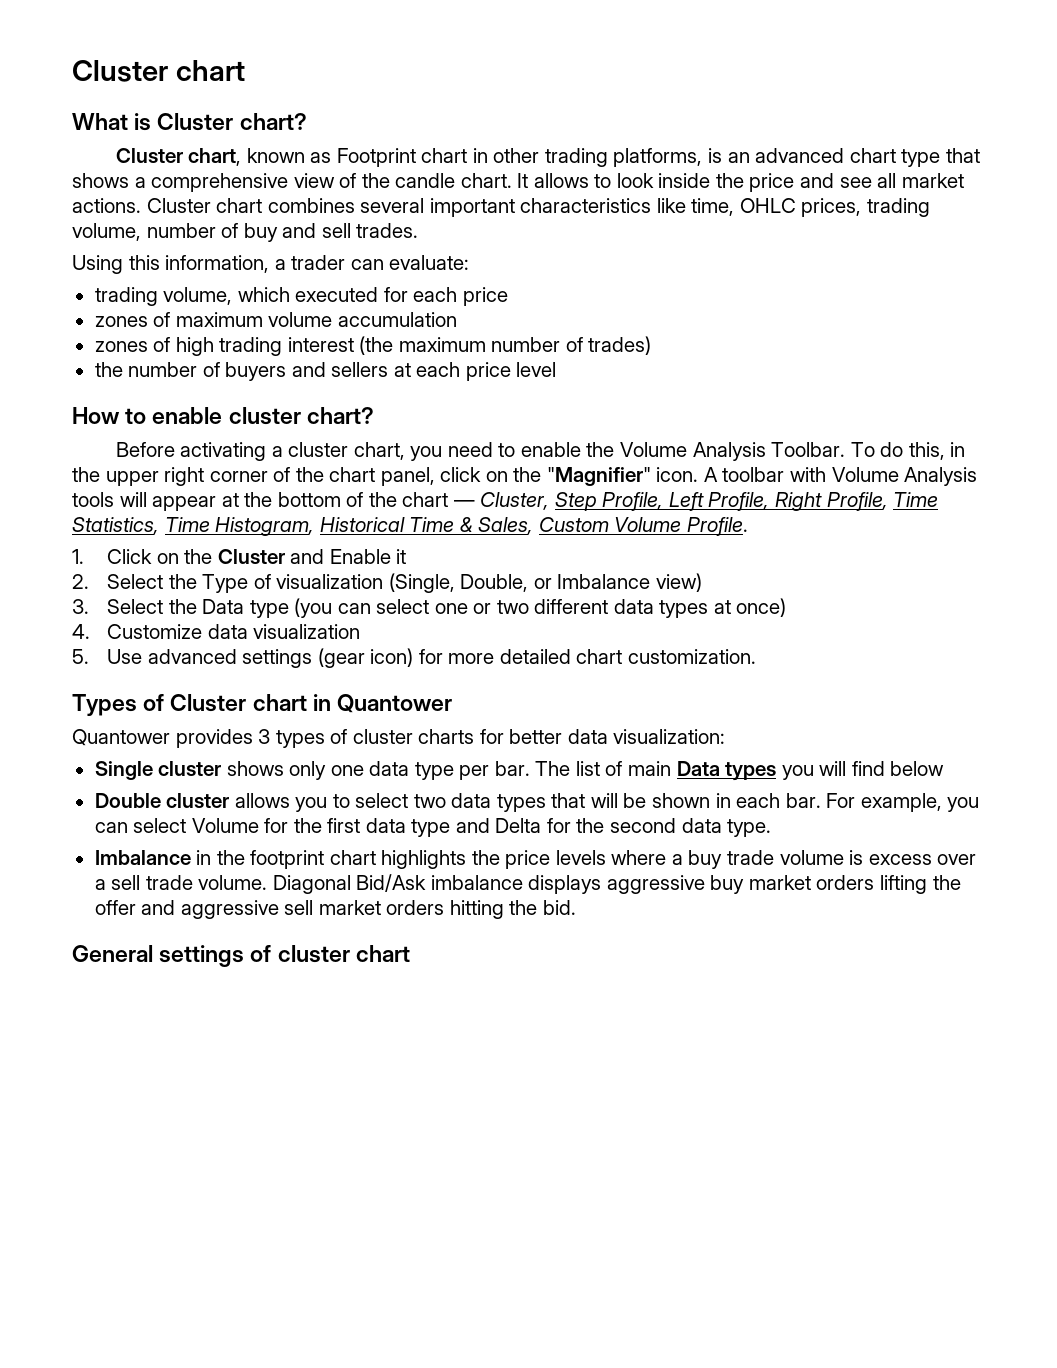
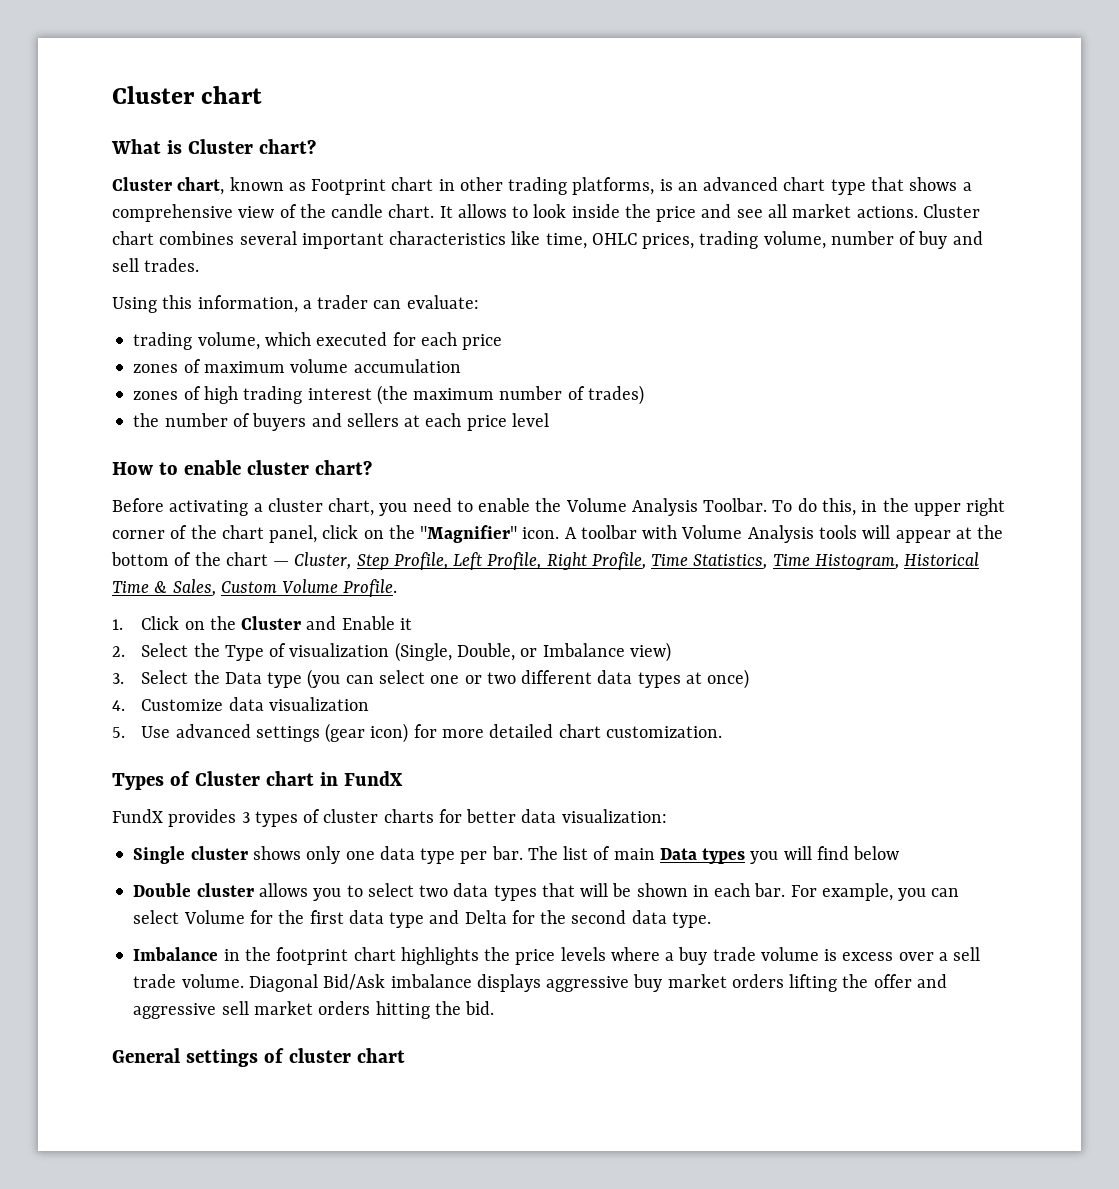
- Types of Cluster chart in Quantower
- Quantower provides 3 types of cluster charts for better data visualization:
+ Types of Cluster chart in FundX
+ FundX provides 3 types of cluster charts for better data visualization:

